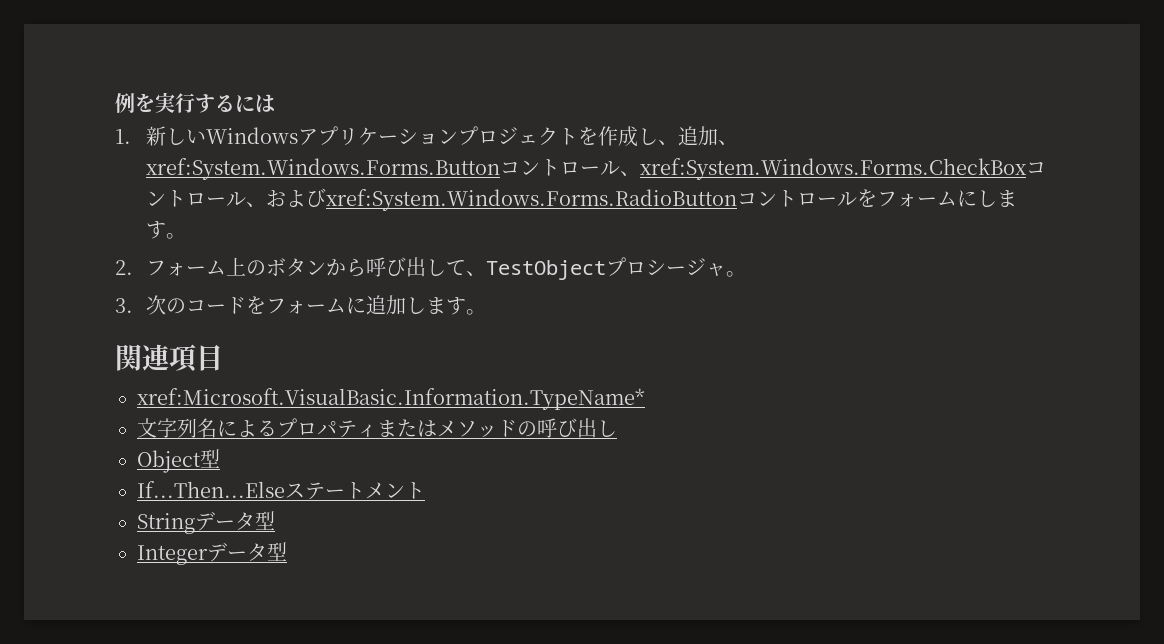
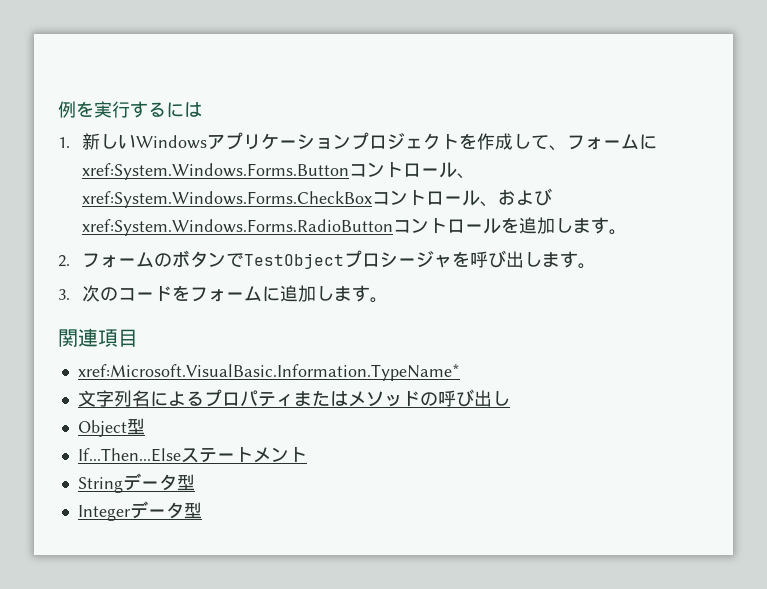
- 1.新しいWindowsアプリケーションプロジェクトを作成し、追加、xref:System.Windows.Forms.Buttonコントロール、xref:System.Windows.Forms.CheckBoxコントロール、およびxref:System.Windows.Forms.RadioButtonコントロールをフォームにします。
+ 1.新しいWindowsアプリケーションプロジェクトを作成して、フォームにxref:System.Windows.Forms.Buttonコントロール、xref:System.Windows.Forms.CheckBoxコントロール、およびxref:System.Windows.Forms.RadioButtonコントロールを追加します。
- 2.フォーム上のボタンから呼び出して、TestObjectプロシージャ。
+ 2.フォームのボタンでTestObjectプロシージャを呼び出します。

